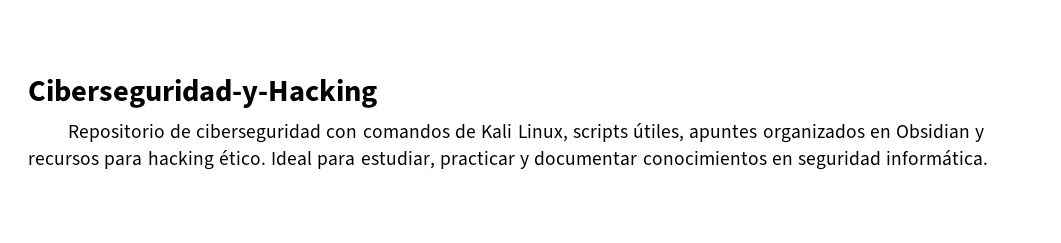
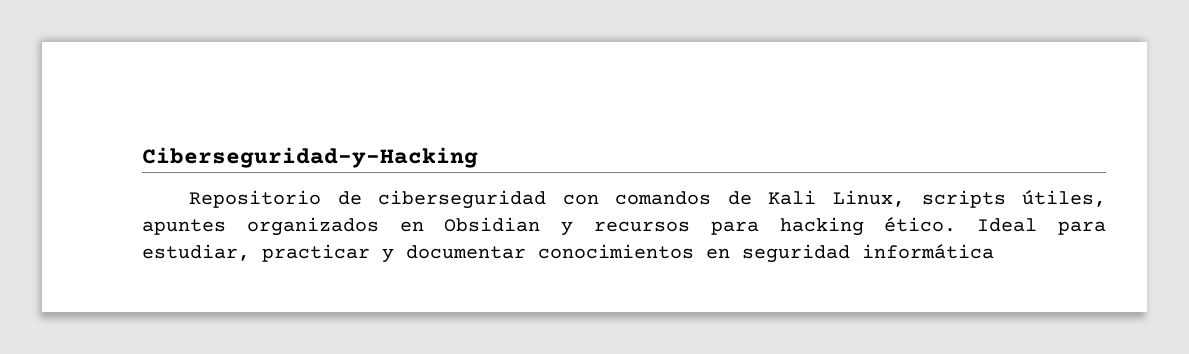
- Ideal para estudiar, practicar y documentar conocimientos en seguridad informática.
+ Ideal para estudiar, practicar y documentar conocimientos en seguridad informática

